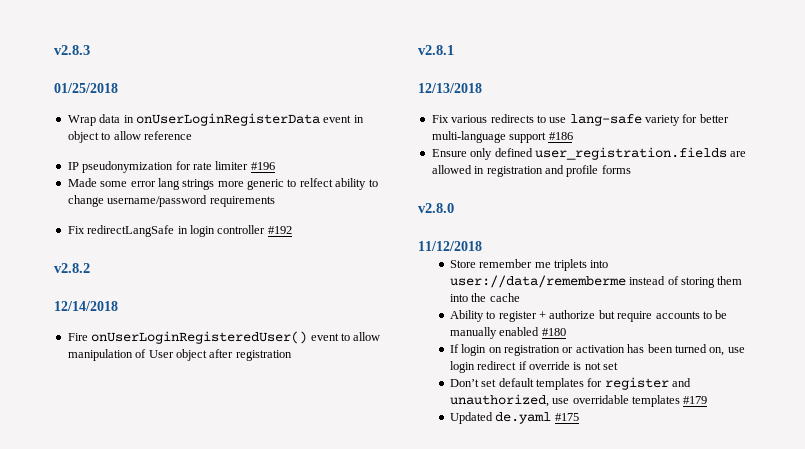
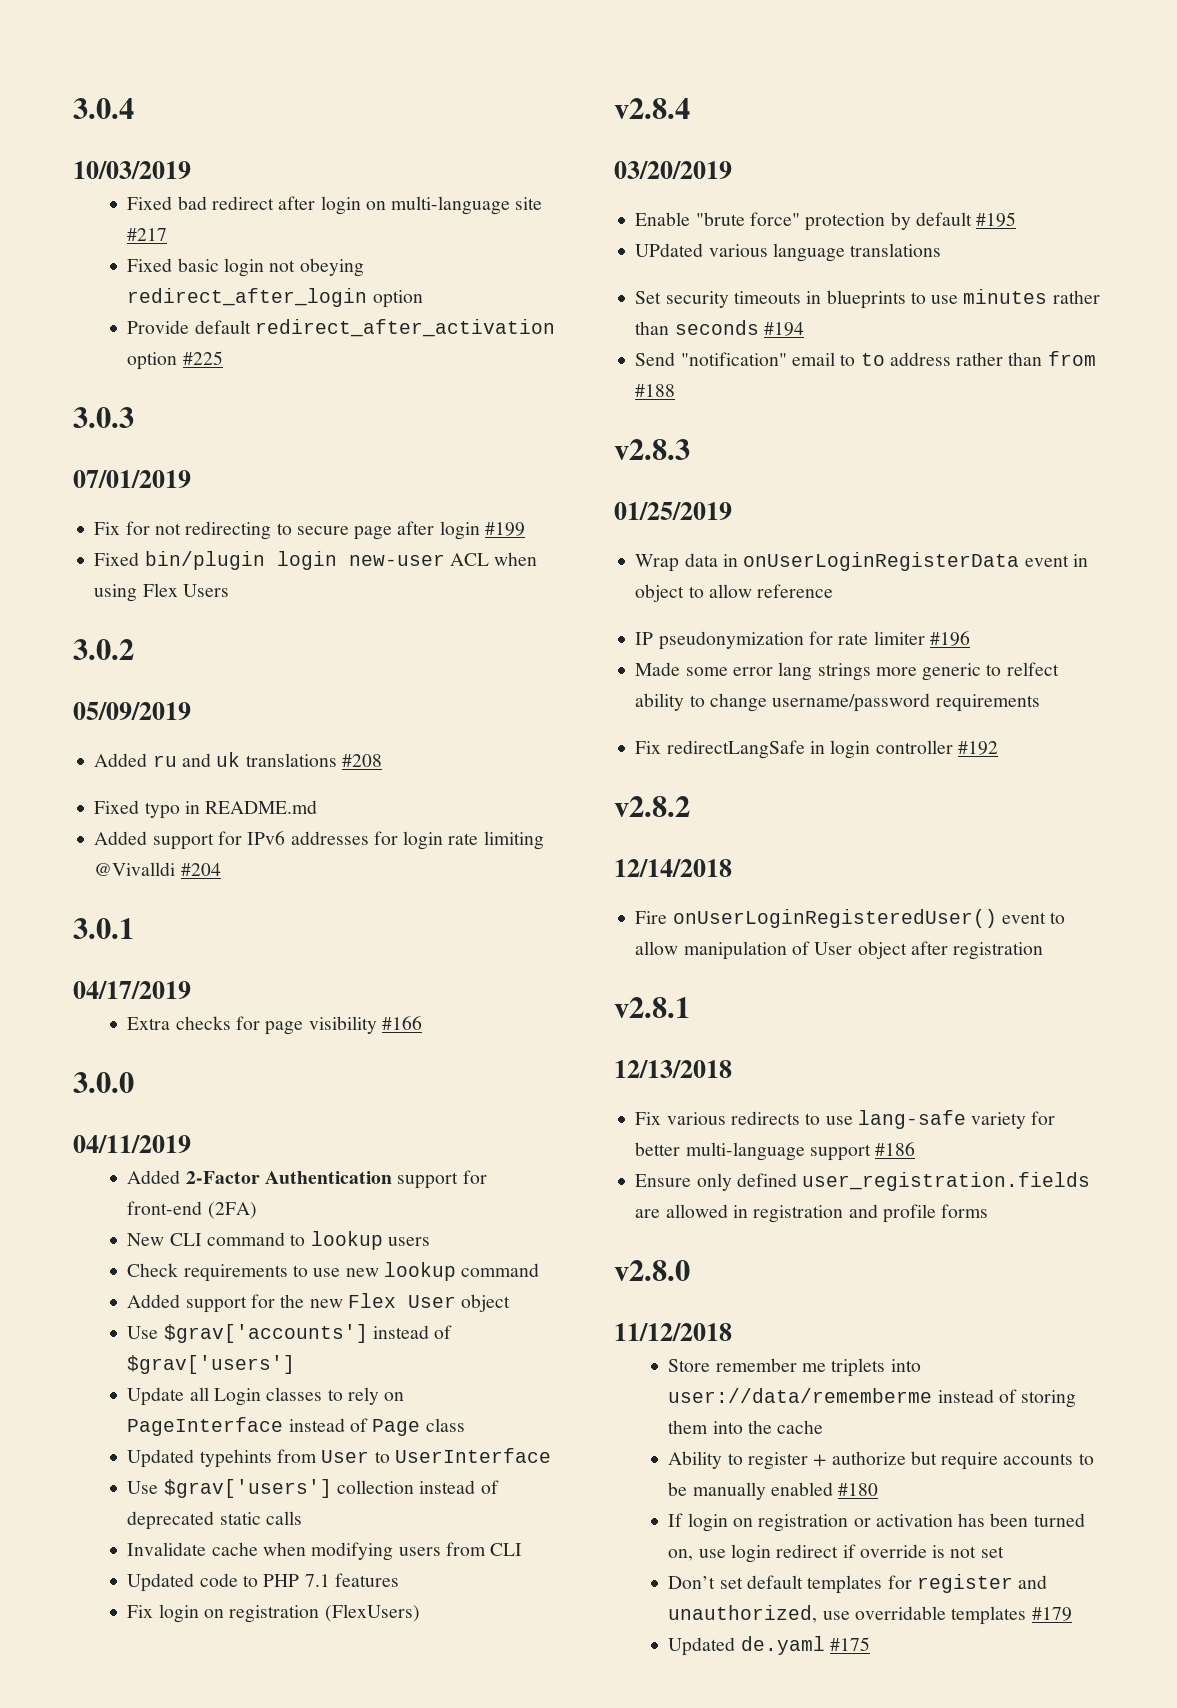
+ 3.0.4
+ 10/03/2019
+ Fixed bad redirect after login on multi-language site #217
+ Fixed basic login not obeying redirect_after_login option
+ Provide default redirect_after_activation option #225
+ 3.0.3
+ 07/01/2019
+ Fix for not redirecting to secure page after login #199
+ Fixed bin/plugin login new-user ACL when using Flex Users
+ 3.0.2
+ 05/09/2019
+ Added ru and uk translations #208
+ Fixed typo in README.md
+ Added support for IPv6 addresses for login rate limiting @Vivalldi #204
+ 3.0.1
+ 04/17/2019
+ Extra checks for page visibility #166
+ 3.0.0
+ 04/11/2019
+ Added 2-Factor Authentication support for front-end (2FA)
+ New CLI command to lookup users
+ Check requirements to use new lookup command
+ Added support for the new Flex User object
+ Use $grav['accounts'] instead of $grav['users']
+ Update all Login classes to rely on PageInterface instead of Page class
+ Updated typehints from User to UserInterface
+ Use $grav['users'] collection instead of deprecated static calls
+ Invalidate cache when modifying users from CLI
+ Updated code to PHP 7.1 features
+ Fix login on registration (FlexUsers)
+ v2.8.4
+ 03/20/2019
+ Enable "brute force" protection by default #195
+ UPdated various language translations
+ Set security timeouts in blueprints to use minutes rather than seconds #194
+ Send "notification" email to to address rather than from #188
- 01/25/2018
+ 01/25/2019

